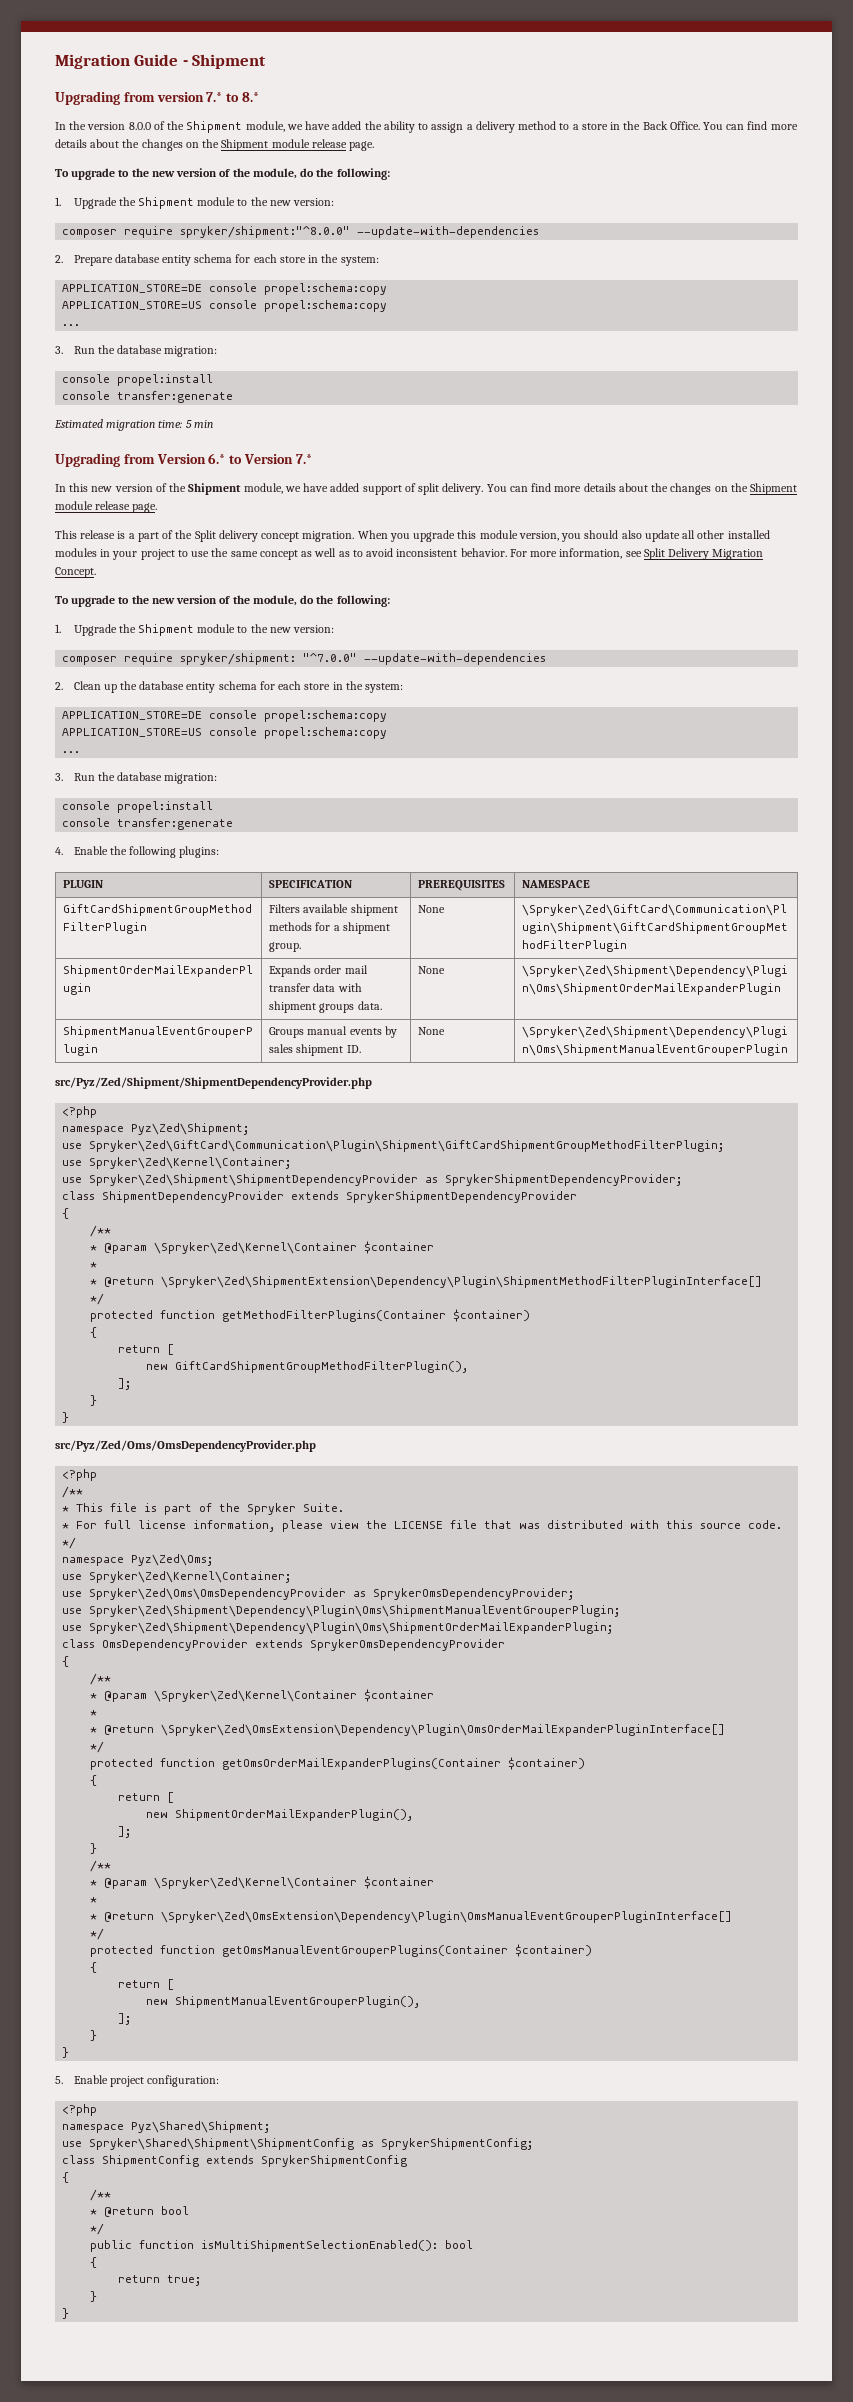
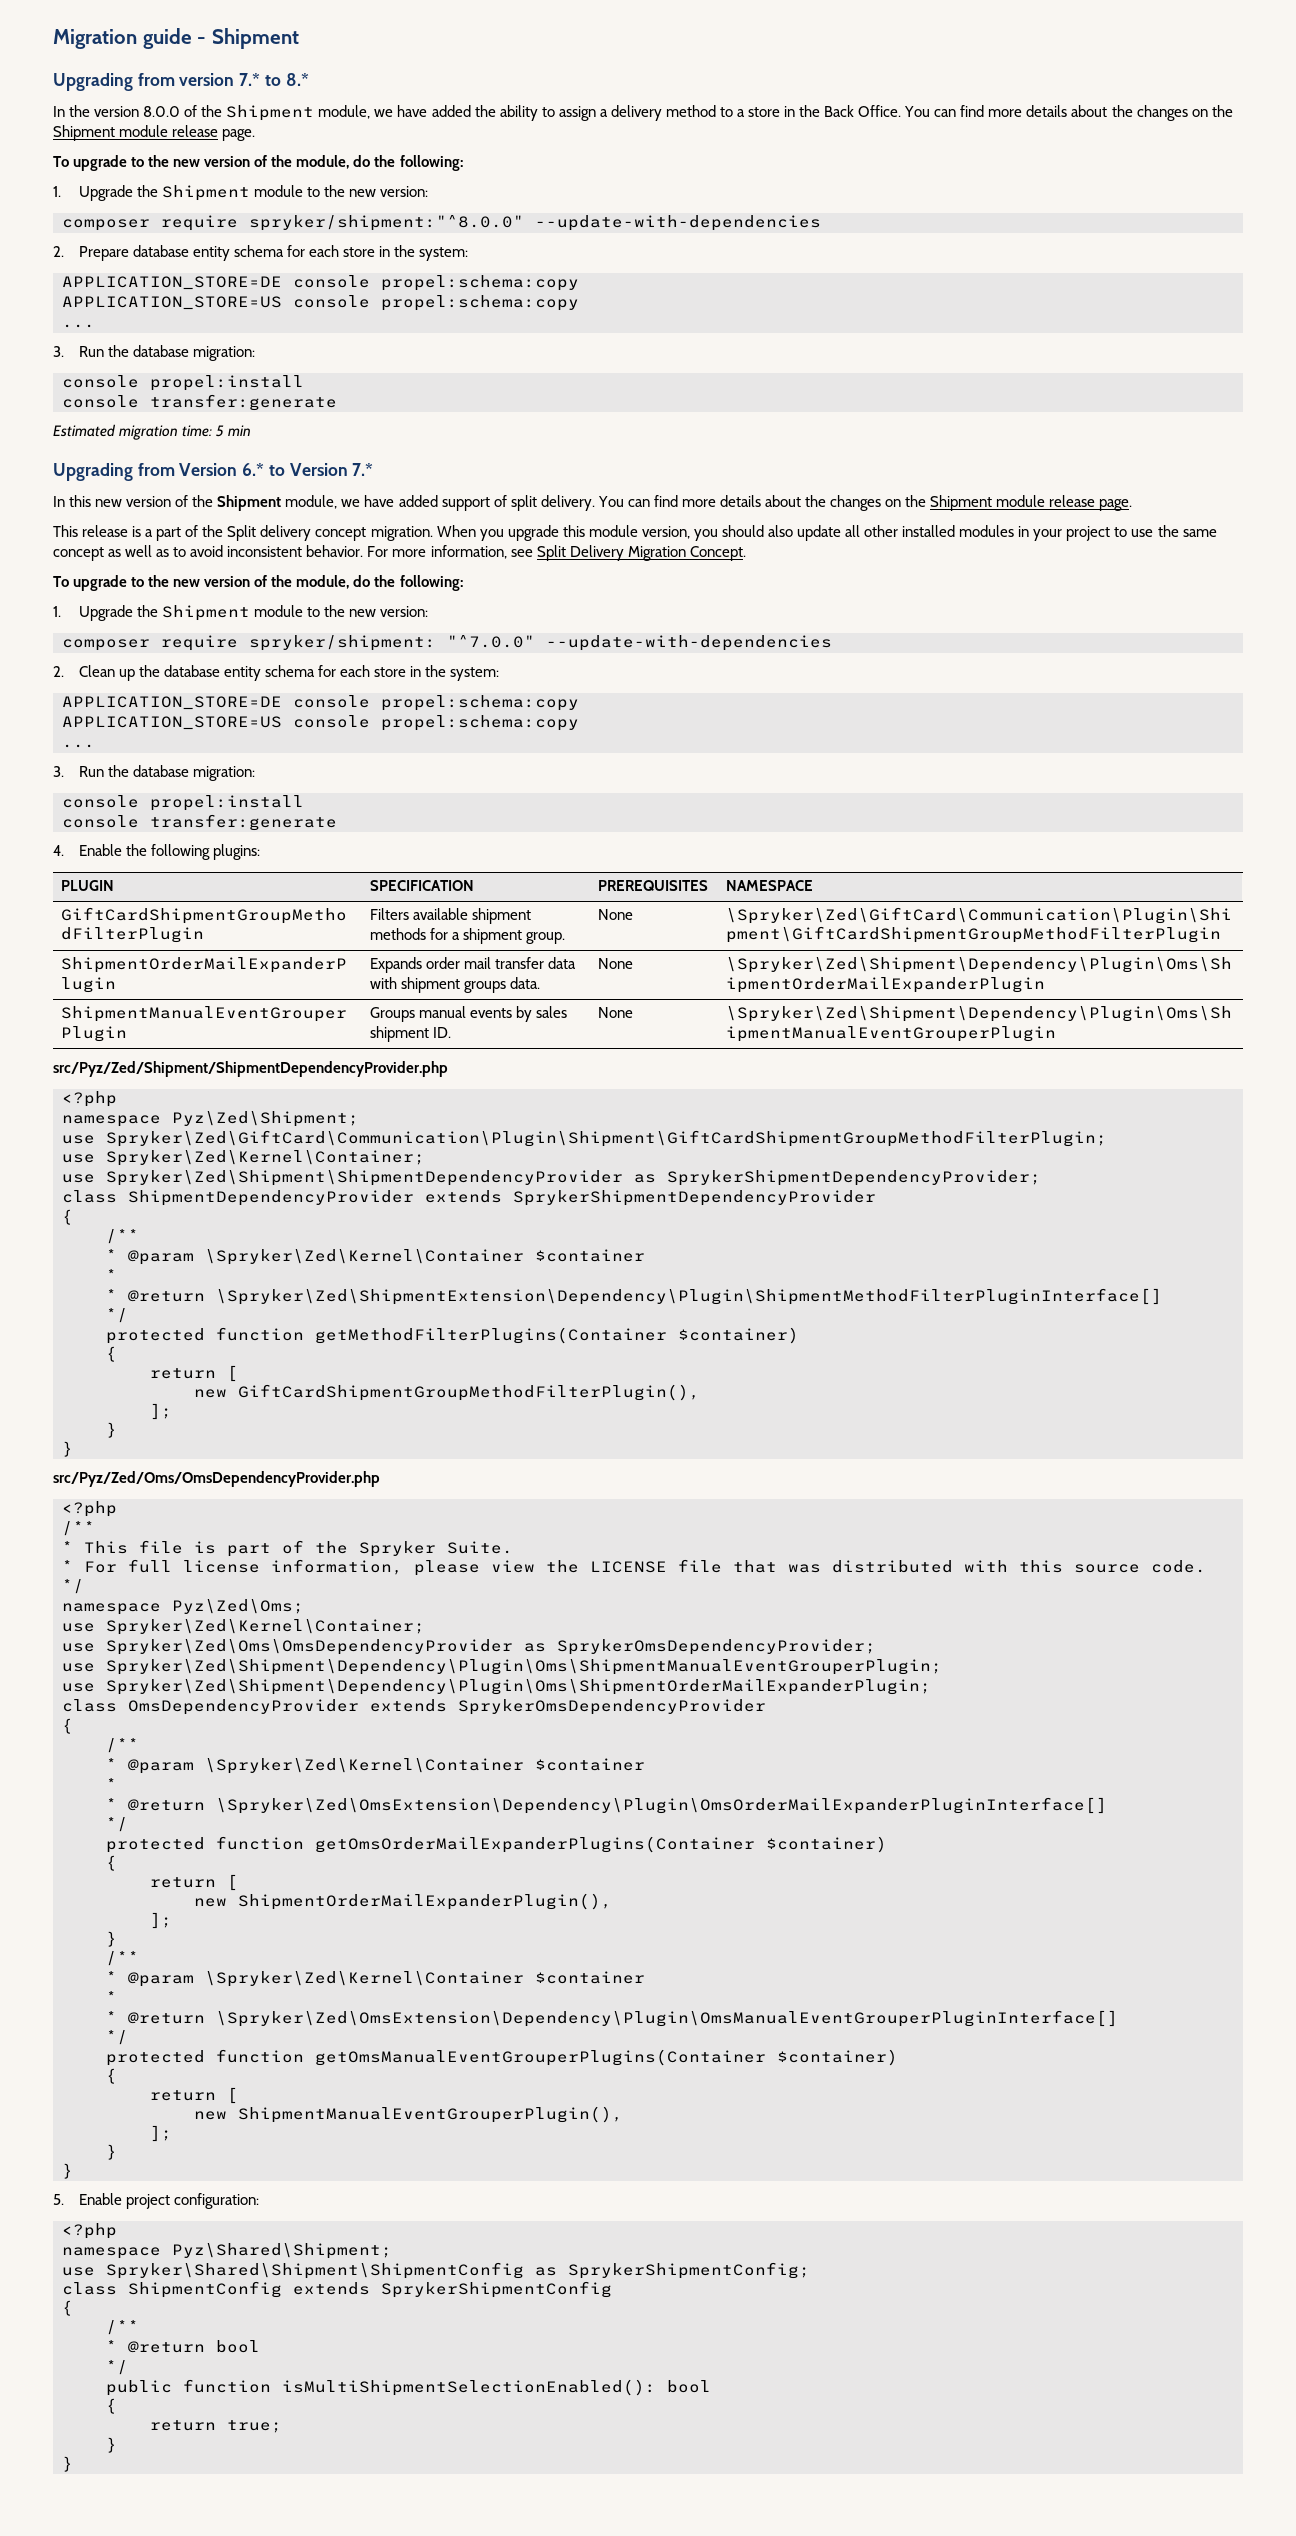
- Migration Guide - Shipment
+ Migration guide - Shipment

